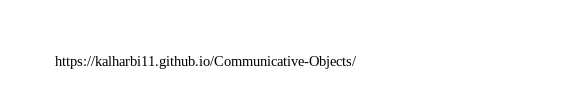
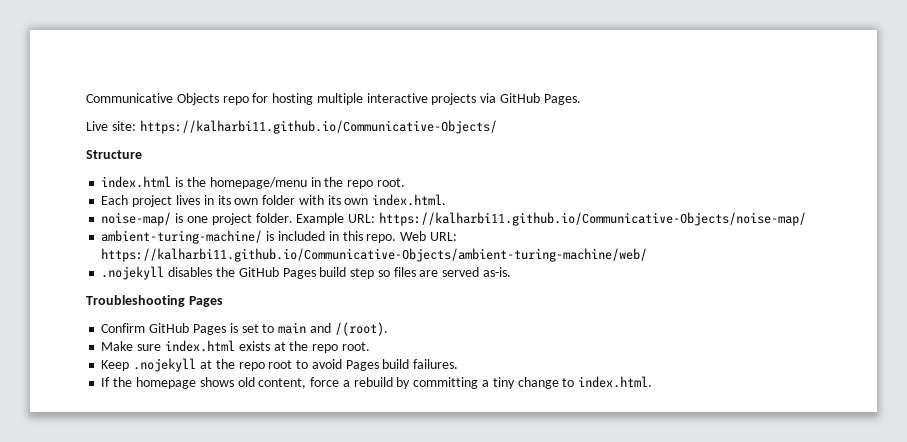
- https://kalharbi11.github.io/Communicative-Objects/
+ Communicative Objects repo for hosting multiple interactive projects via GitHub Pages.
+ Live site: https://kalharbi11.github.io/Communicative-Objects/
+ Structure
+ index.html is the homepage/menu in the repo root.
+ Each project lives in its own folder with its own index.html.
+ noise-map/ is one project folder. Example URL: https://kalharbi11.github.io/Communicative-Objects/noise-map/
+ ambient-turing-machine/ is included in this repo. Web URL: https://kalharbi11.github.io/Communicative-Objects/ambient-turing-machine/web/
+ .nojekyll disables the GitHub Pages build step so files are served as-is.
+ Troubleshooting Pages
+ Confirm GitHub Pages is set to main and /(root).
+ Make sure index.html exists at the repo root.
+ Keep .nojekyll at the repo root to avoid Pages build failures.
+ If the homepage shows old content, force a rebuild by committing a tiny change to index.html.

